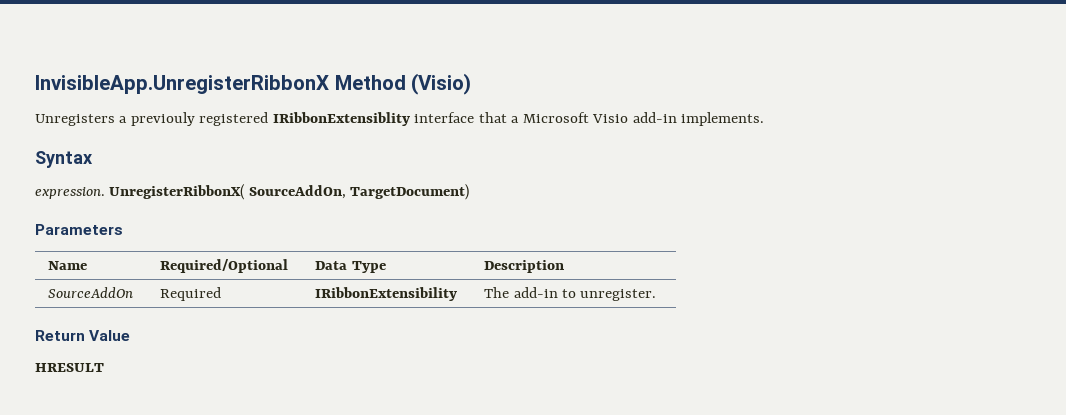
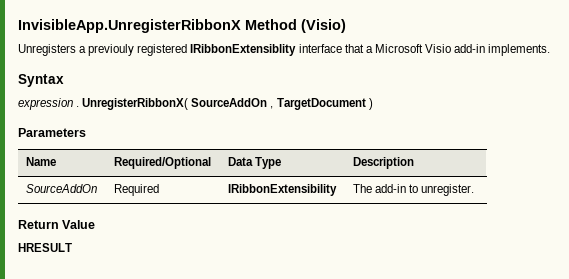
- expression. UnregisterRibbonX( SourceAddOn, TargetDocument)
+ expression . UnregisterRibbonX( SourceAddOn , TargetDocument )

